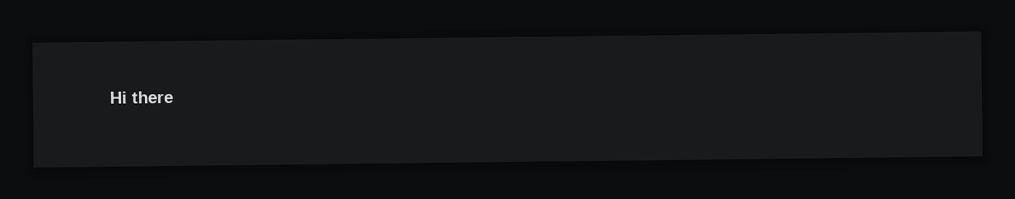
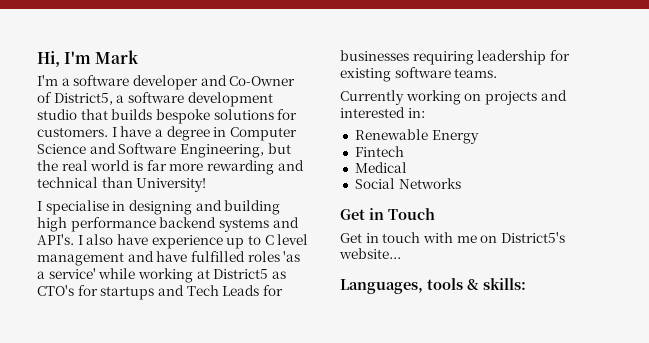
- Hi there
+ Hi, I'm Mark
+ I'm a software developer and Co-Owner of District5, a software development studio that builds bespoke solutions for customers. I have a degree in Computer Science and Software Engineering, but the real world is far more rewarding and technical than University!
+ I specialise in designing and building high performance backend systems and API's. I also have experience up to C level management and have fulfilled roles 'as a service' while working at District5 as CTO's for startups and Tech Leads for businesses requiring leadership for existing software teams.
+ Currently working on projects and interested in:
+ Renewable Energy
+ Fintech
+ Medical
+ Social Networks
+ Get in Touch
+ Get in touch with me on District5's website...
+ Languages, tools & skills:

